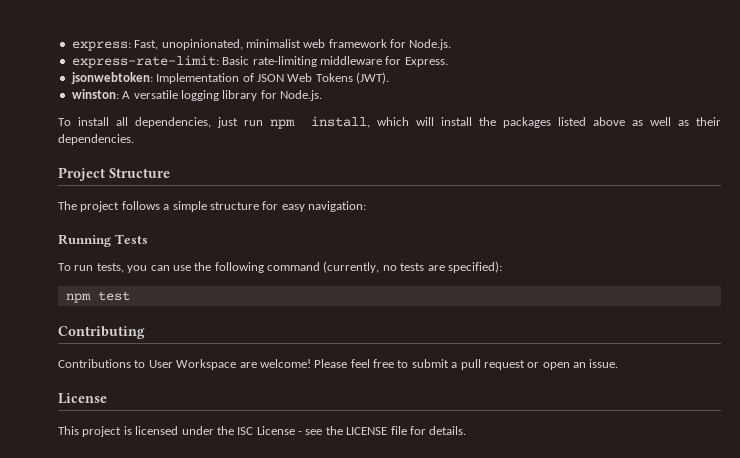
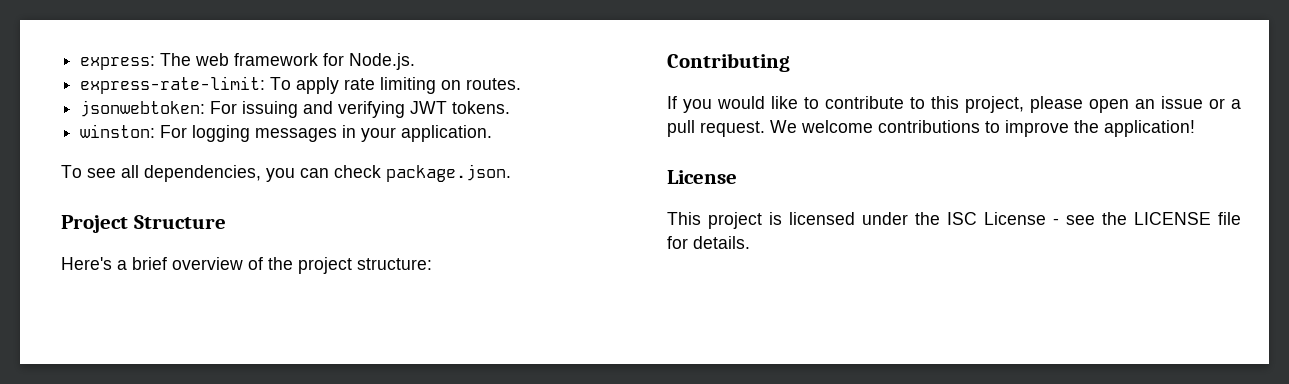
- express: Fast, unopinionated, minimalist web framework for Node.js.
+ express: The web framework for Node.js.
- express-rate-limit: Basic rate-limiting middleware for Express.
- jsonwebtoken: Implementation of JSON Web Tokens (JWT).
- winston: A versatile logging library for Node.js.
- To install all dependencies, just run npm install, which will install the packages listed above as well as their dependencies.
+ express-rate-limit: To apply rate limiting on routes.
+ jsonwebtoken: For issuing and verifying JWT tokens.
+ winston: For logging messages in your application.
+ To see all dependencies, you can check package.json.
  Project Structure
- The project follows a simple structure for easy navigation:
- Running Tests
- To run tests, you can use the following command (currently, no tests are specified):
- npm test
+ Here's a brief overview of the project structure:
  Contributing
- Contributions to User Workspace are welcome! Please feel free to submit a pull request or open an issue.
+ If you would like to contribute to this project, please open an issue or a pull request. We welcome contributions to improve the application!

